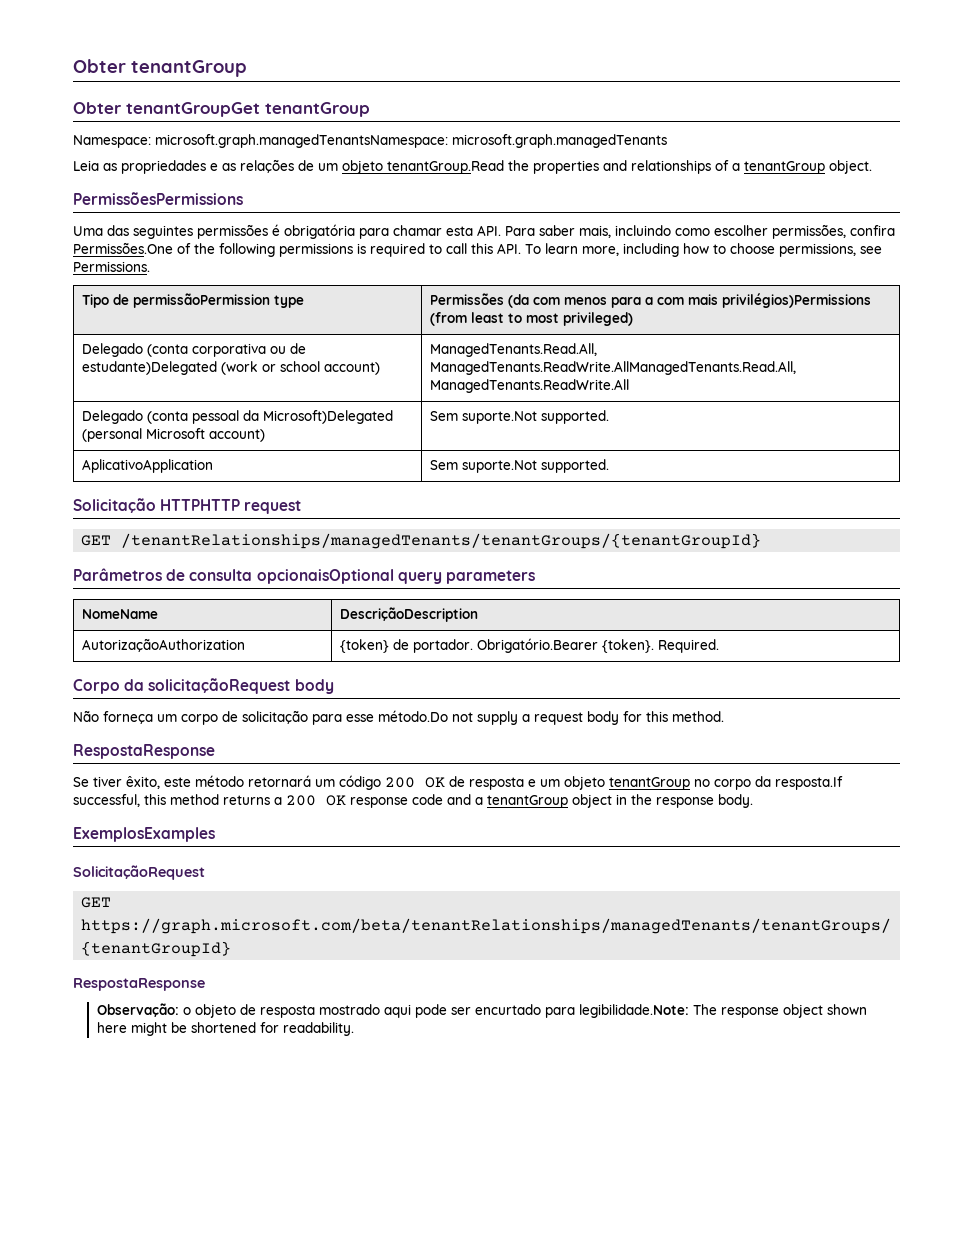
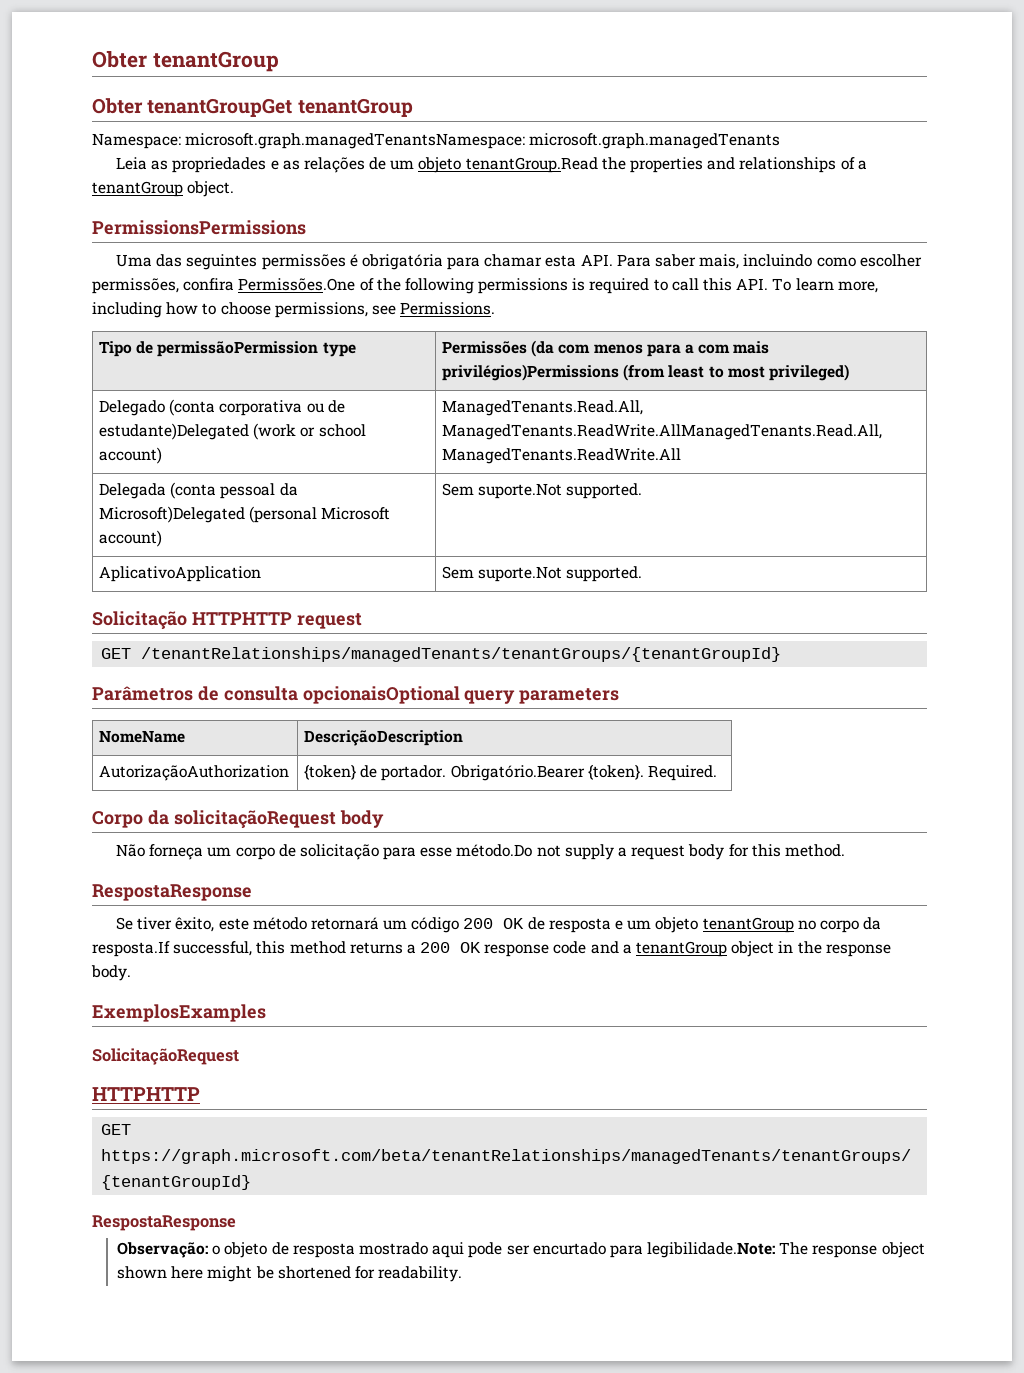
- PermissõesPermissions
+ PermissionsPermissions
- Delegado (conta pessoal da Microsoft)Delegated (personal Microsoft account) | Sem suporte.Not supported.
+ Delegada (conta pessoal da Microsoft)Delegated (personal Microsoft account) | Sem suporte.Not supported.
  SolicitaçãoRequest
+ HTTPHTTP

